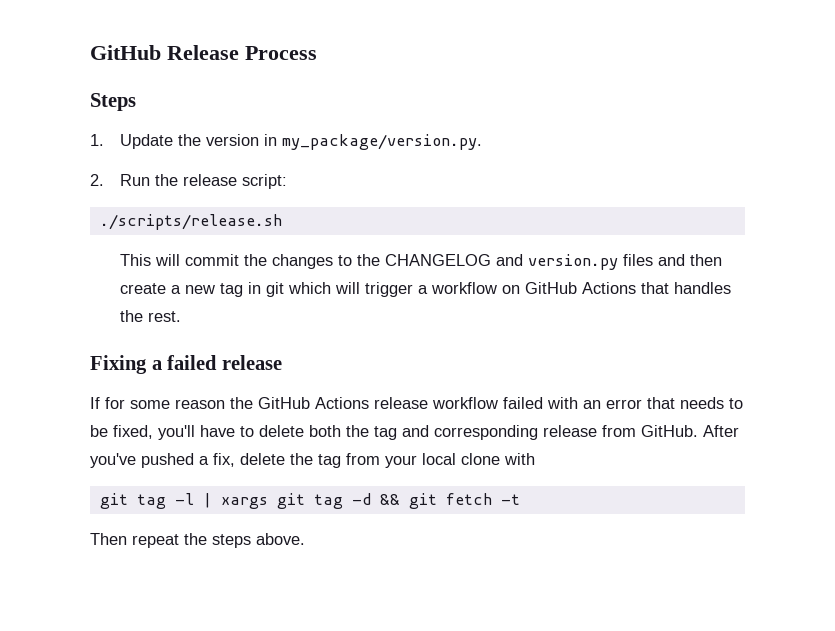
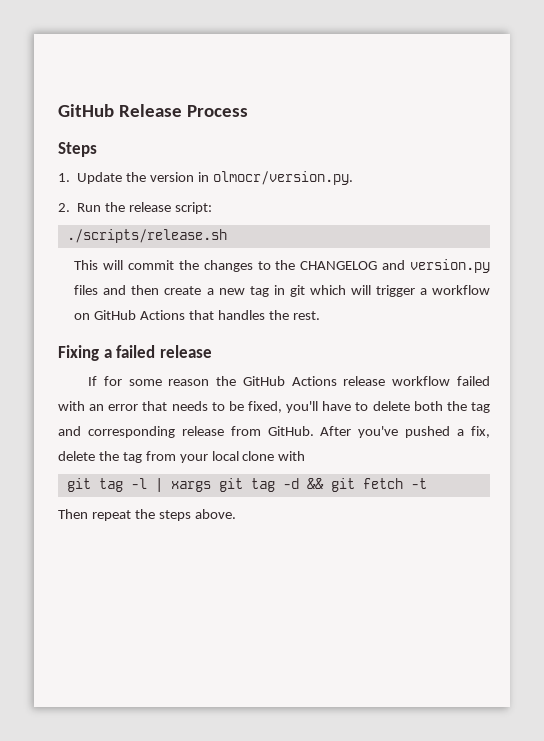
- 1. Update the version in my_package/version.py.
+ 1. Update the version in olmocr/version.py.

